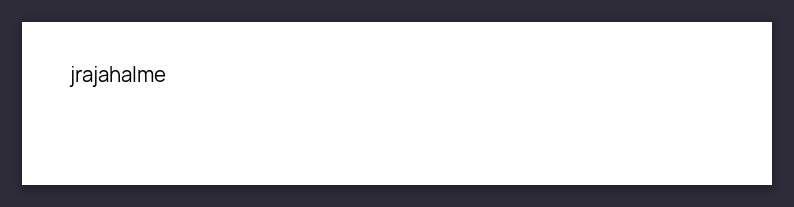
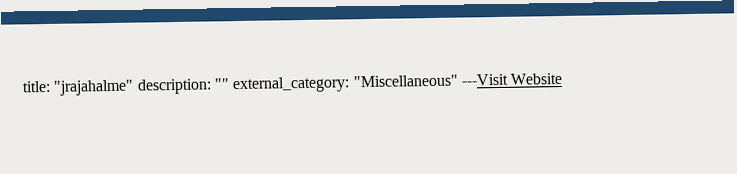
- jrajahalme
+ title: "jrajahalme" description: "" external_category: "Miscellaneous" ---Visit Website

